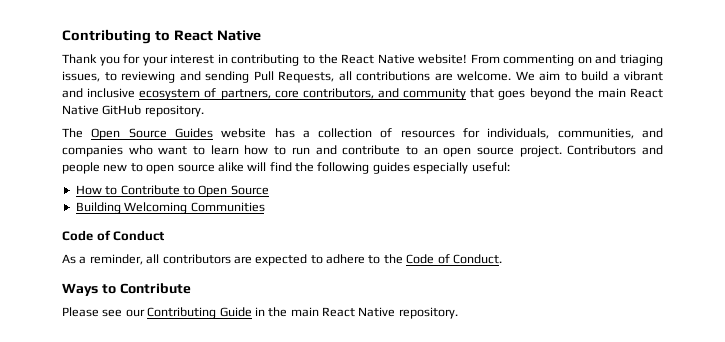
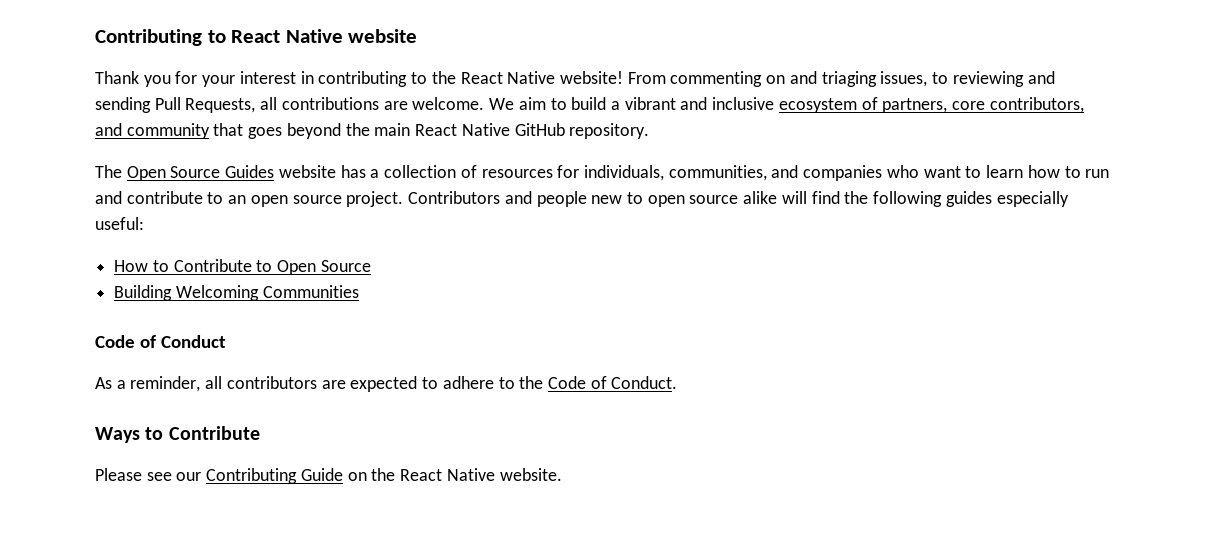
- Contributing to React Native
+ Contributing to React Native website
- Please see our Contributing Guide in the main React Native repository.
+ Please see our Contributing Guide on the React Native website.

